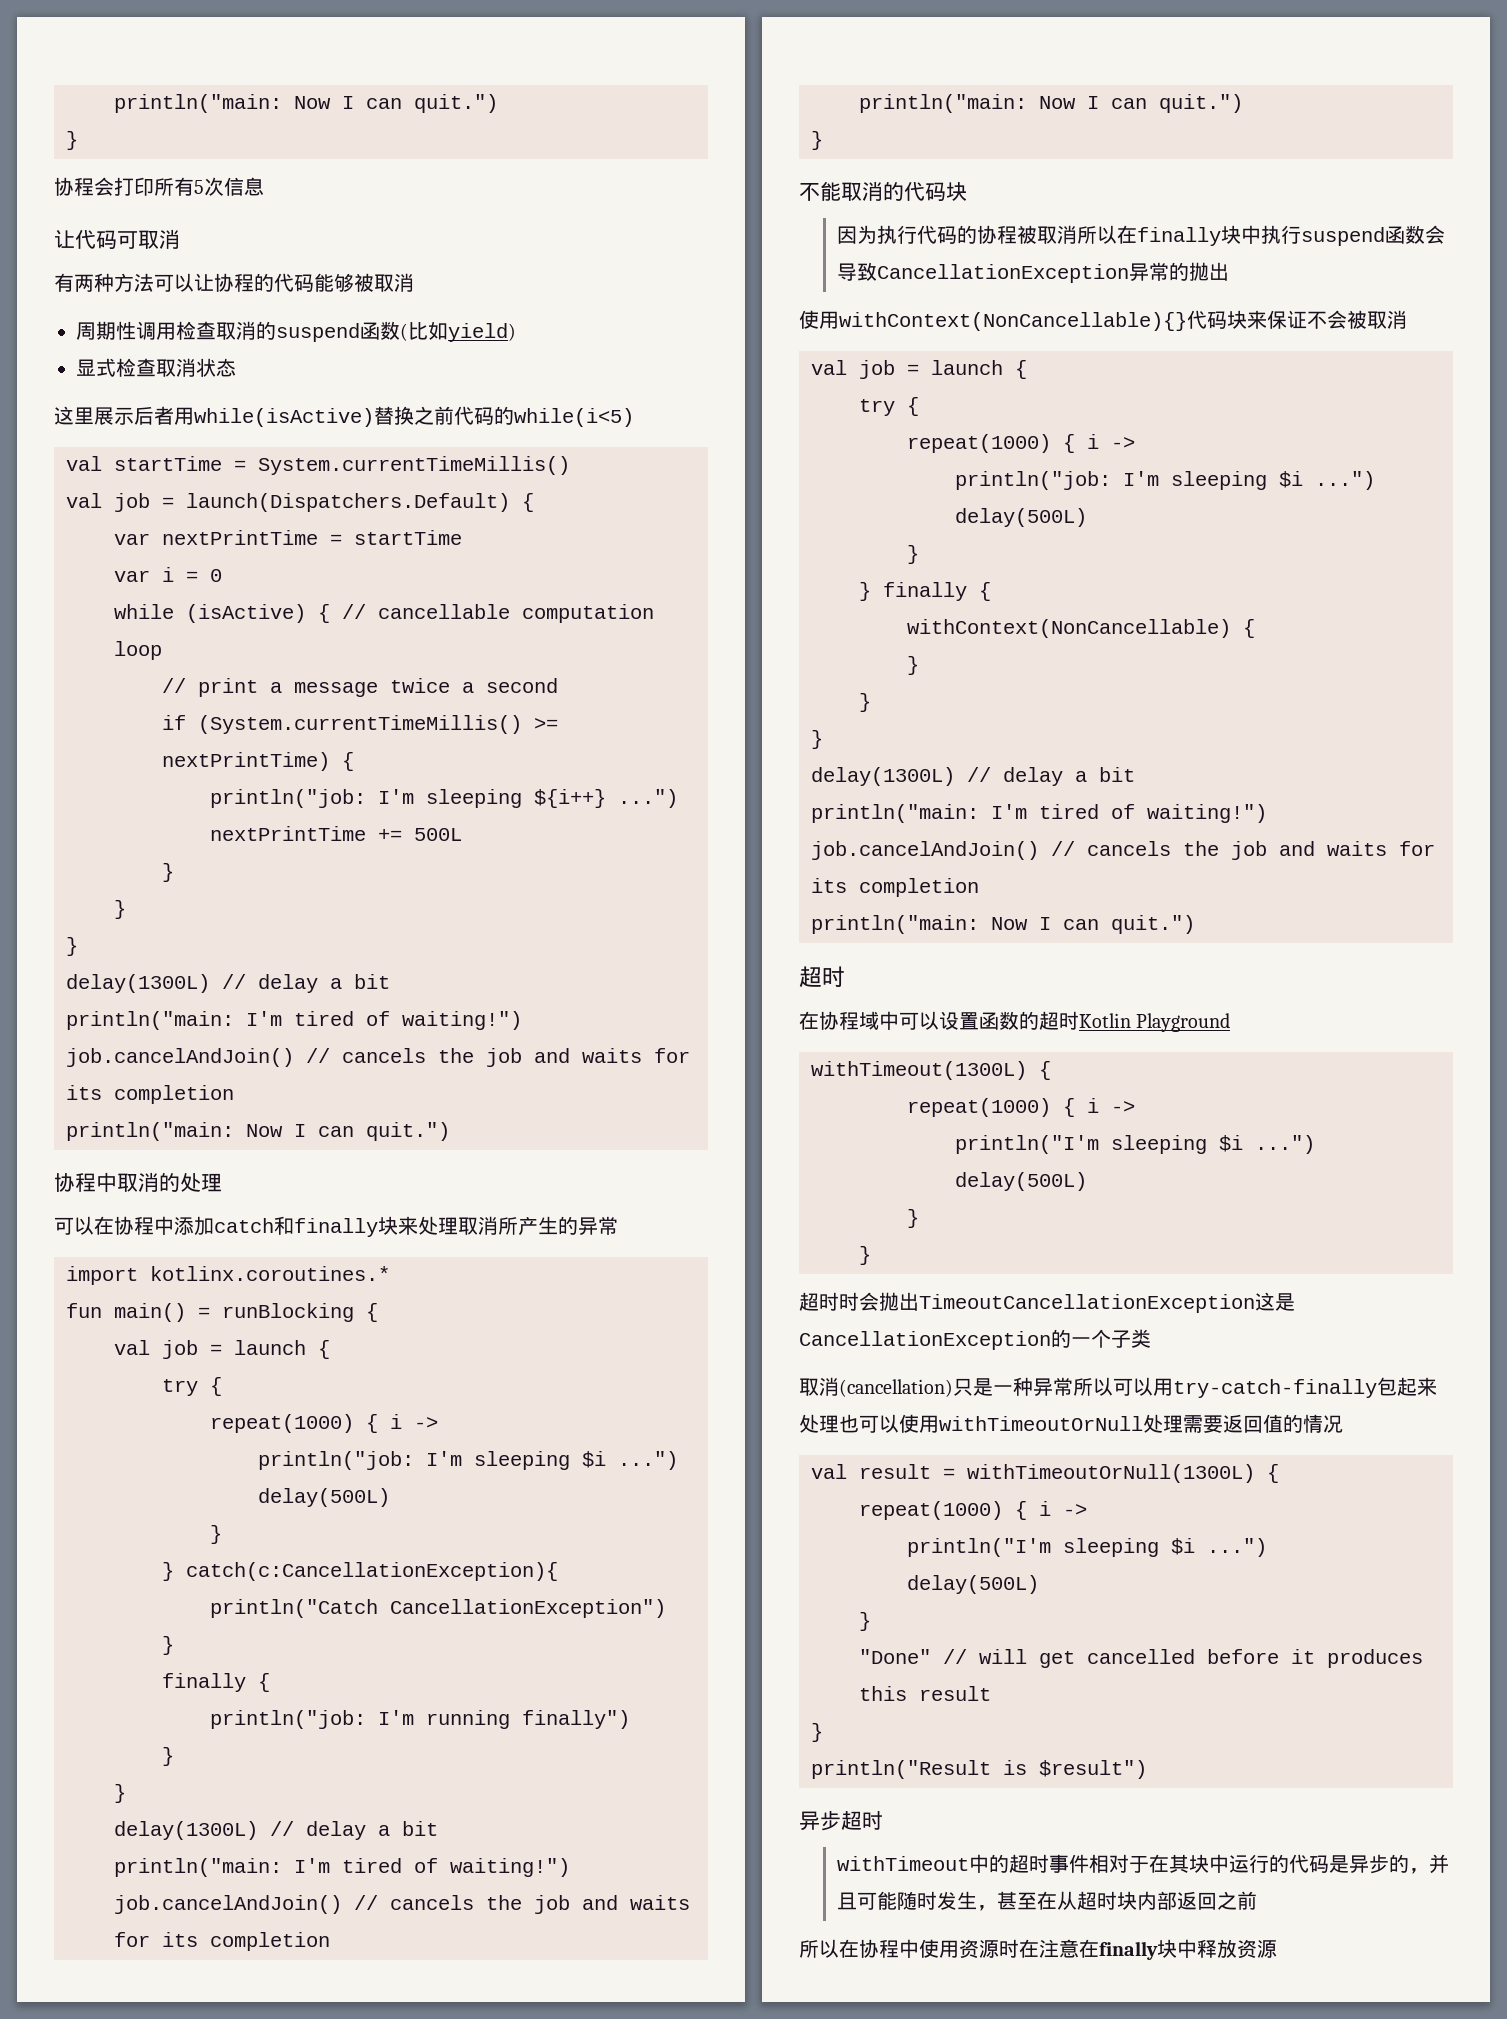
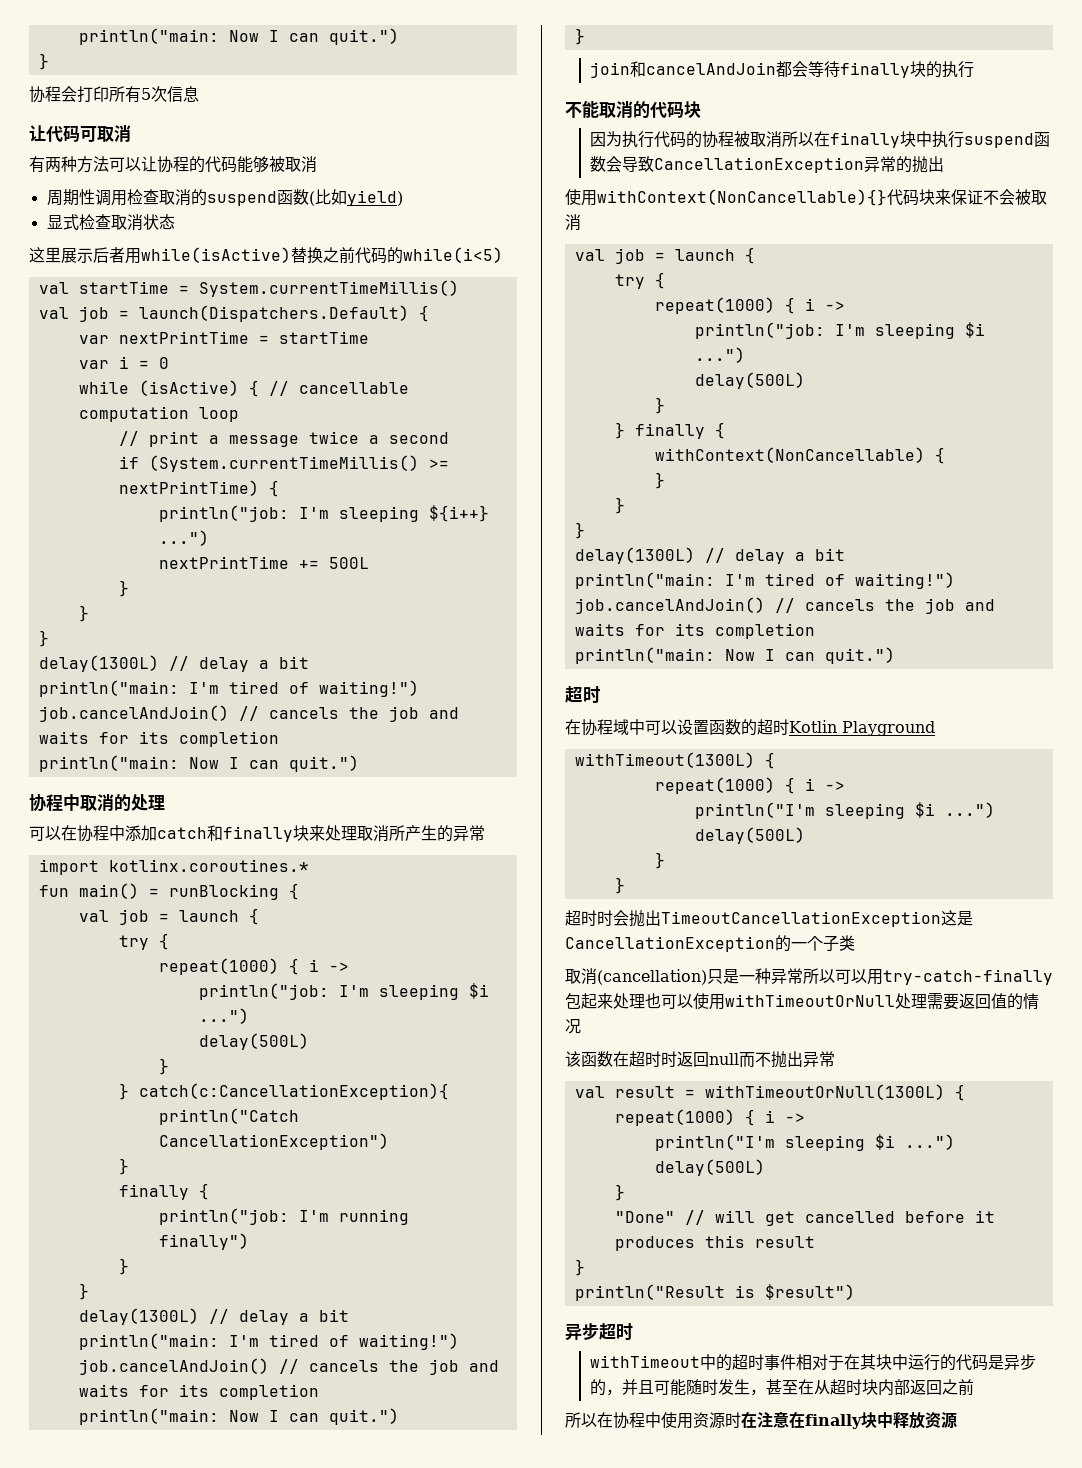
+ join和cancelAndJoin都会等待finally块的执行
+ 该函数在超时时返回null而不抛出异常

